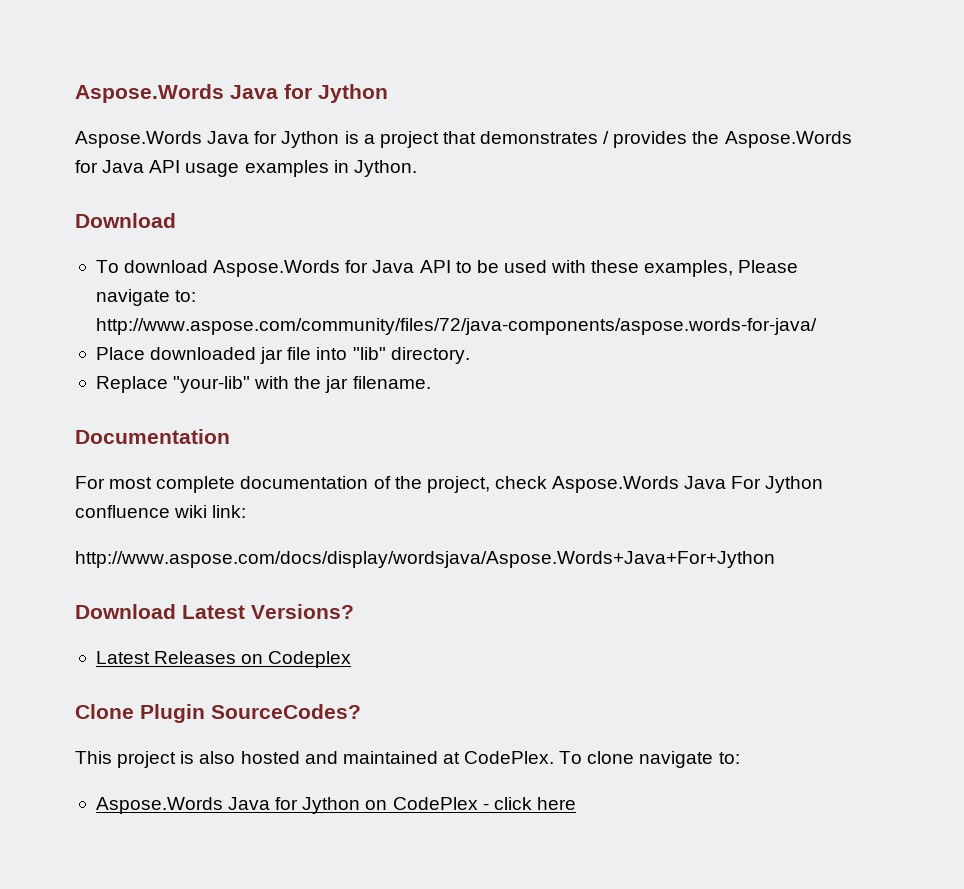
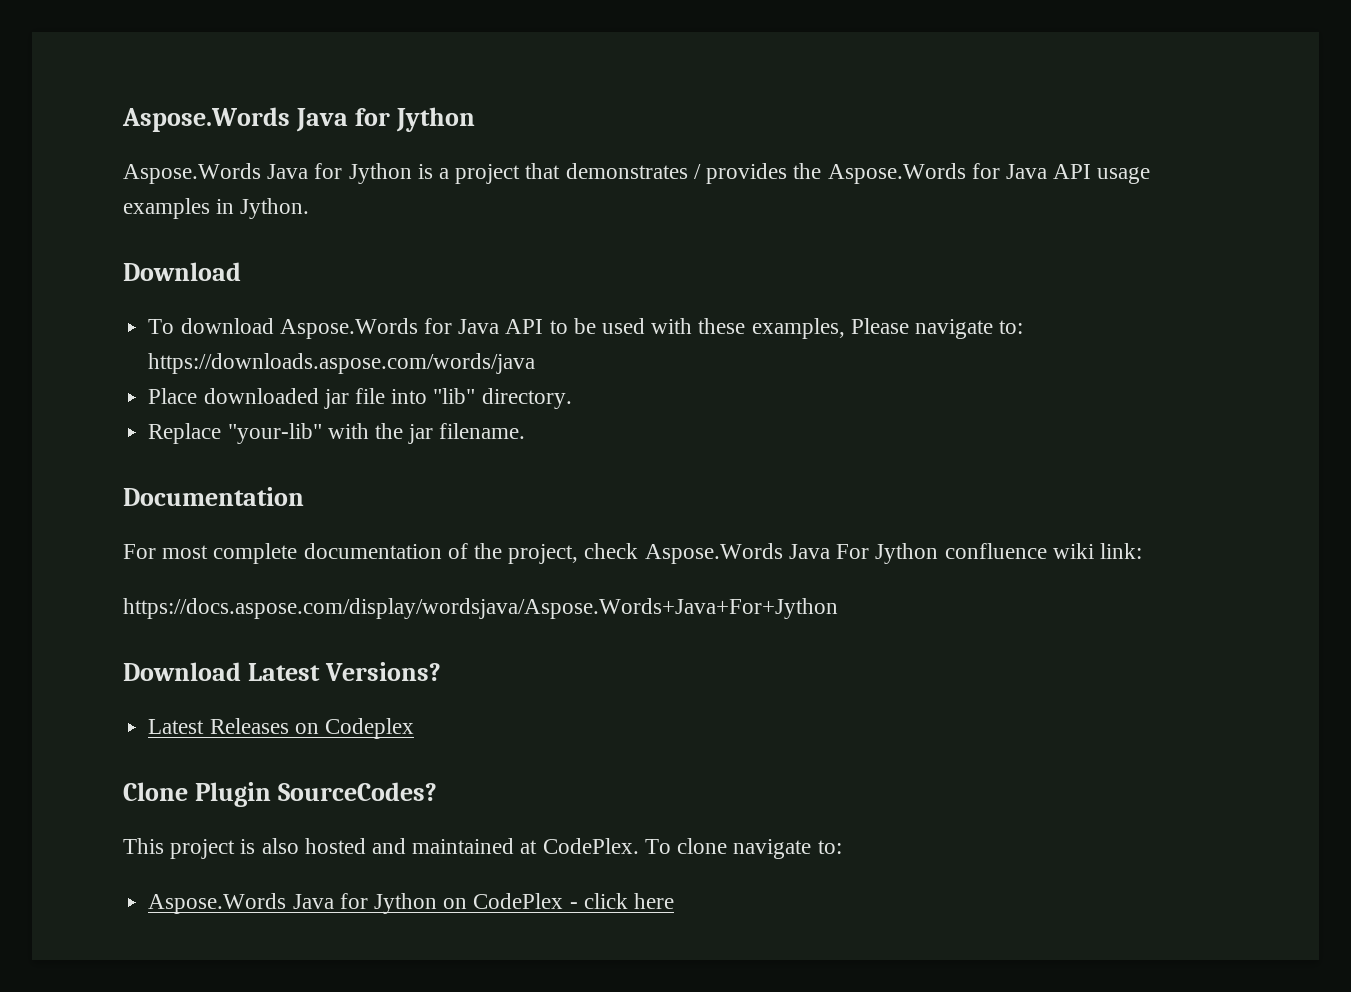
- To download Aspose.Words for Java API to be used with these examples, Please navigate to: http://www.aspose.com/community/files/72/java-components/aspose.words-for-java/
+ To download Aspose.Words for Java API to be used with these examples, Please navigate to: https://downloads.aspose.com/words/java
- http://www.aspose.com/docs/display/wordsjava/Aspose.Words+Java+For+Jython
+ https://docs.aspose.com/display/wordsjava/Aspose.Words+Java+For+Jython

